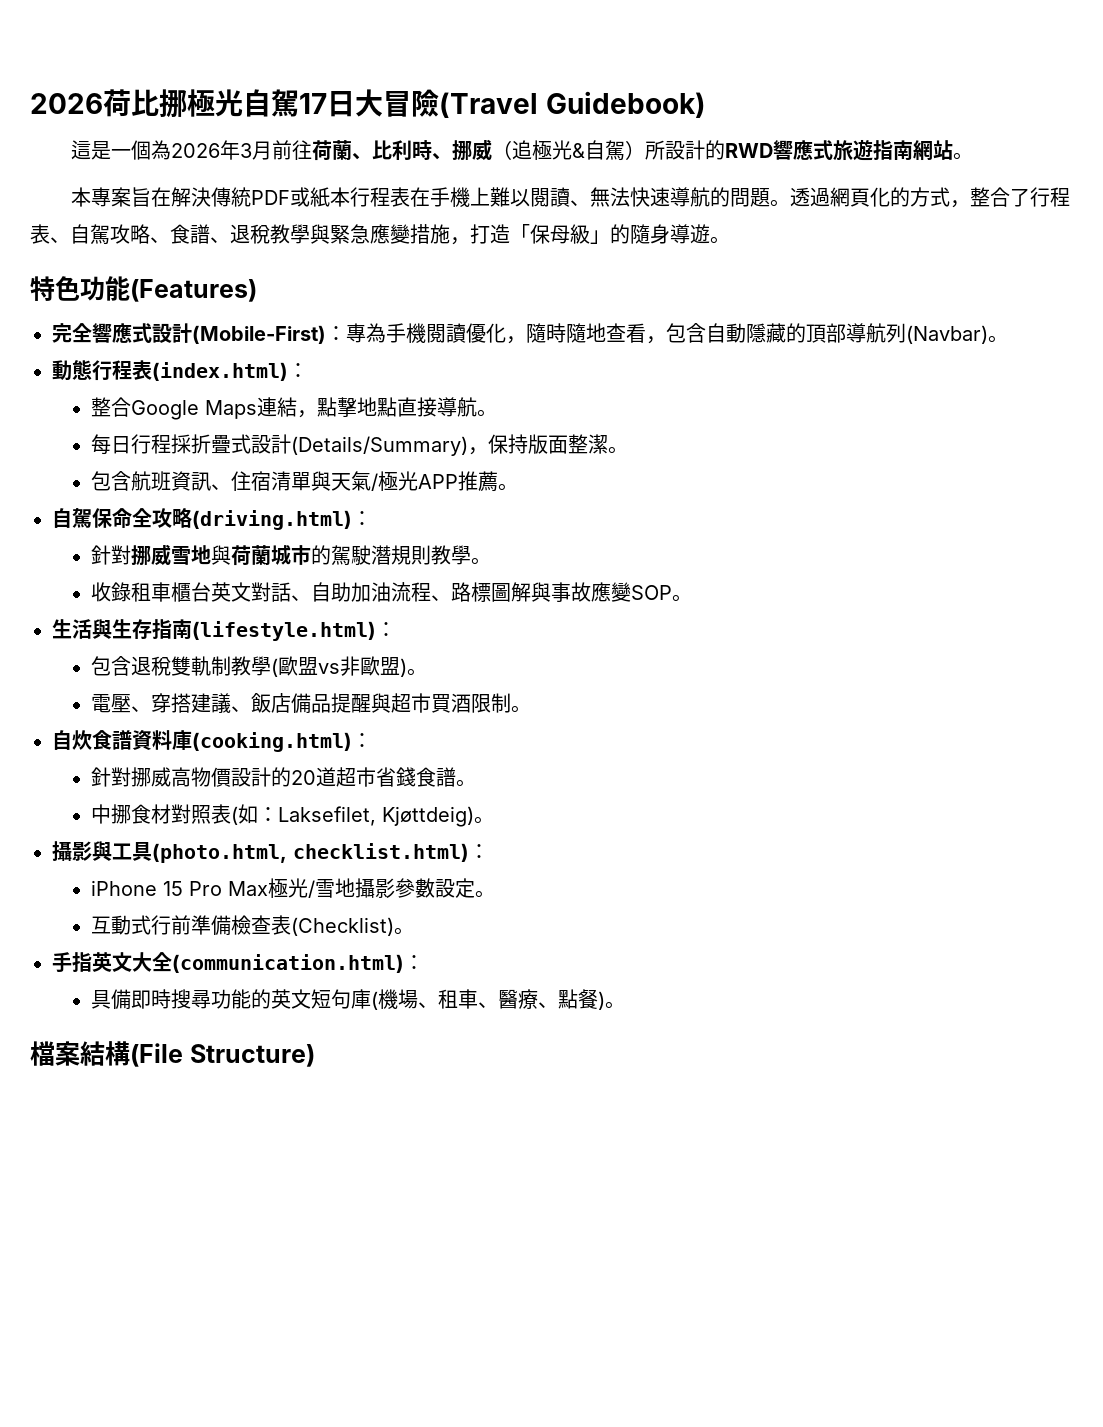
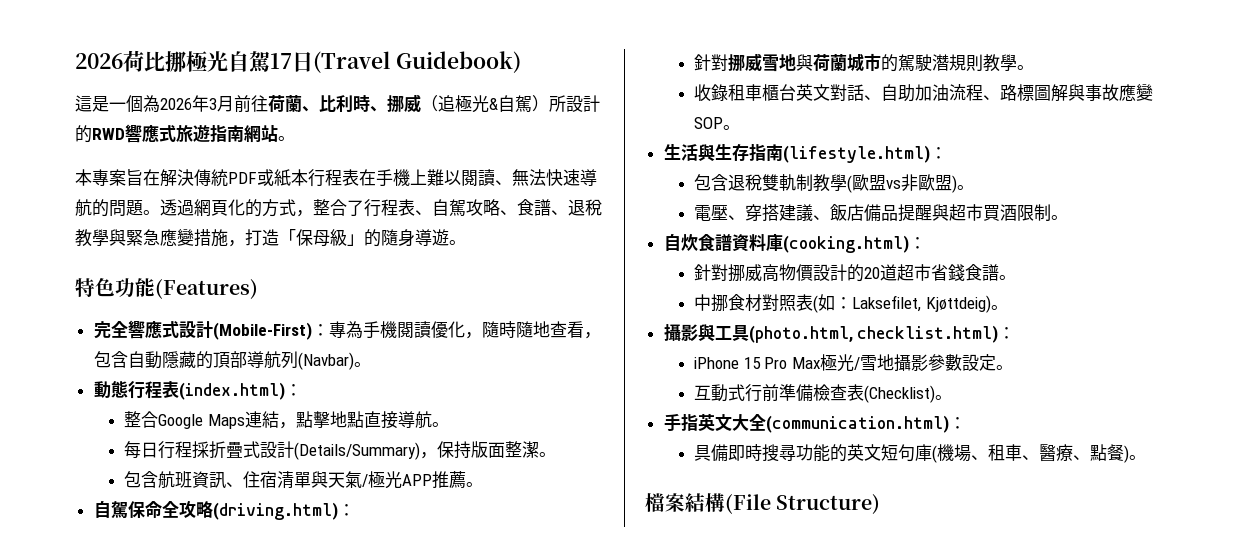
- 2026荷比挪極光自駕17日大冒險(Travel Guidebook)
+ 2026荷比挪極光自駕17日(Travel Guidebook)

